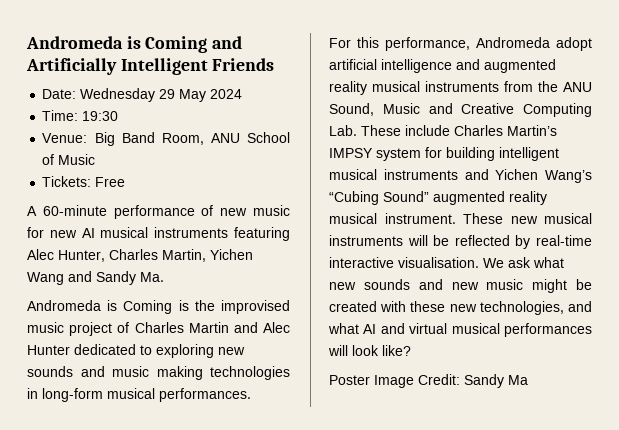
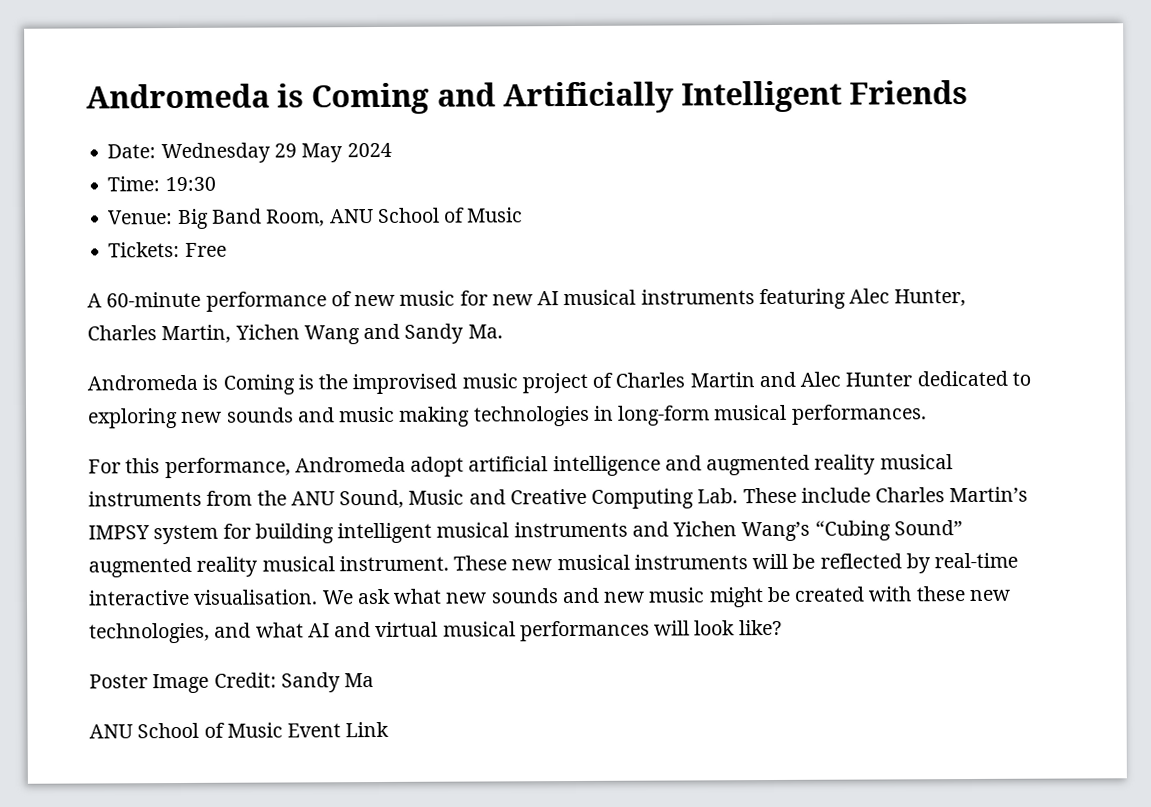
+ ANU School of Music Event Link

